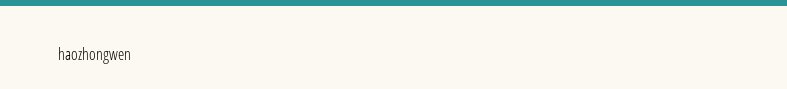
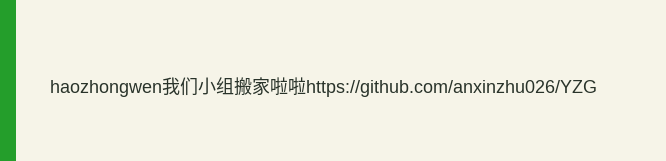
- haozhongwen
+ haozhongwen我们小组搬家啦啦https://github.com/anxinzhu026/YZG

